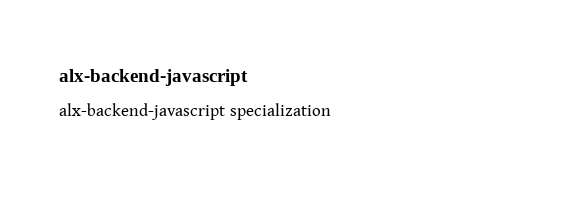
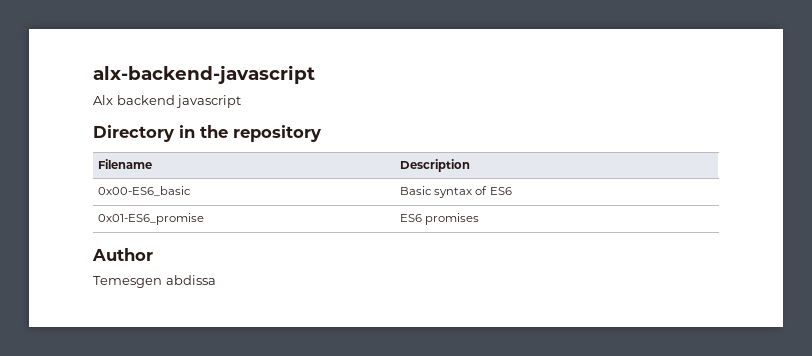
- alx-backend-javascript specialization
+ Alx backend javascript
+ Directory in the repository
+ Filename | Description
+ 0x00-ES6_basic | Basic syntax of ES6
+ 0x01-ES6_promise | ES6 promises
+ Author
+ Temesgen abdissa

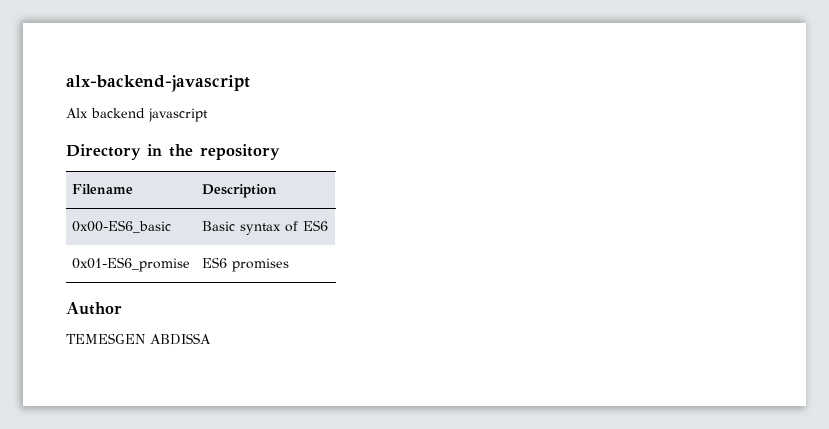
- Temesgen abdissa
+ TEMESGEN ABDISSA

